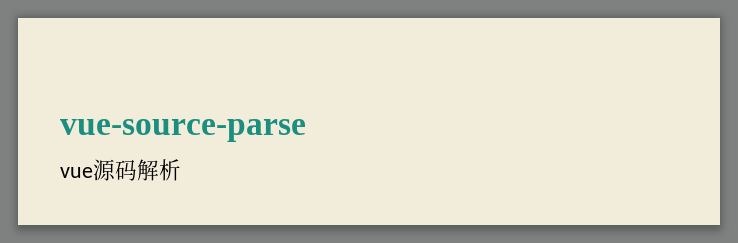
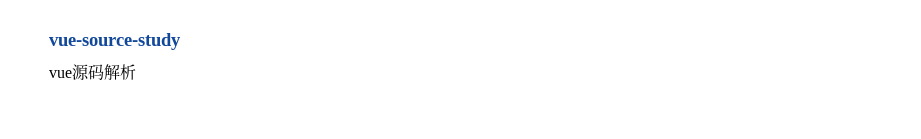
- vue-source-parse
+ vue-source-study

